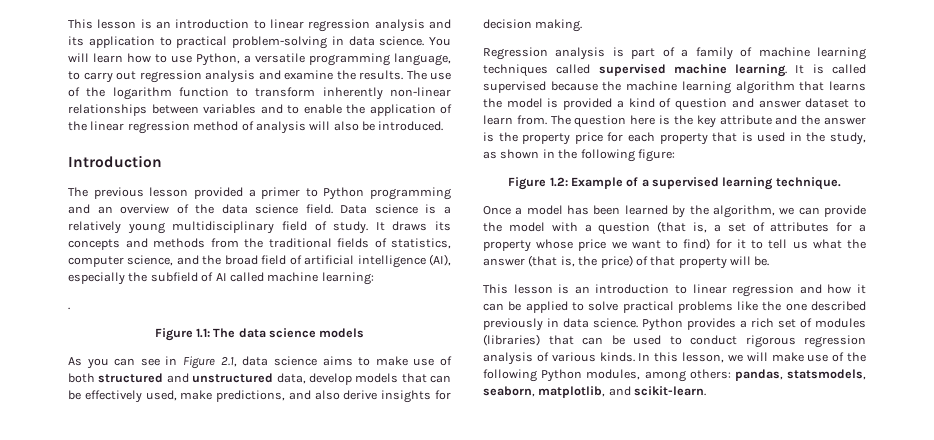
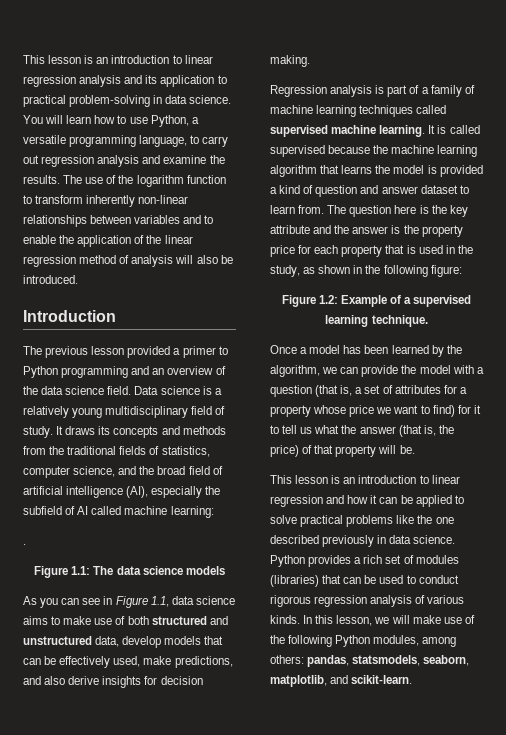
- As you can see in Figure 2.1, data science aims to make use of both structured and unstructured data, develop models that can be effectively used, make predictions, and also derive insights for decision making.
+ As you can see in Figure 1.1, data science aims to make use of both structured and unstructured data, develop models that can be effectively used, make predictions, and also derive insights for decision making.

